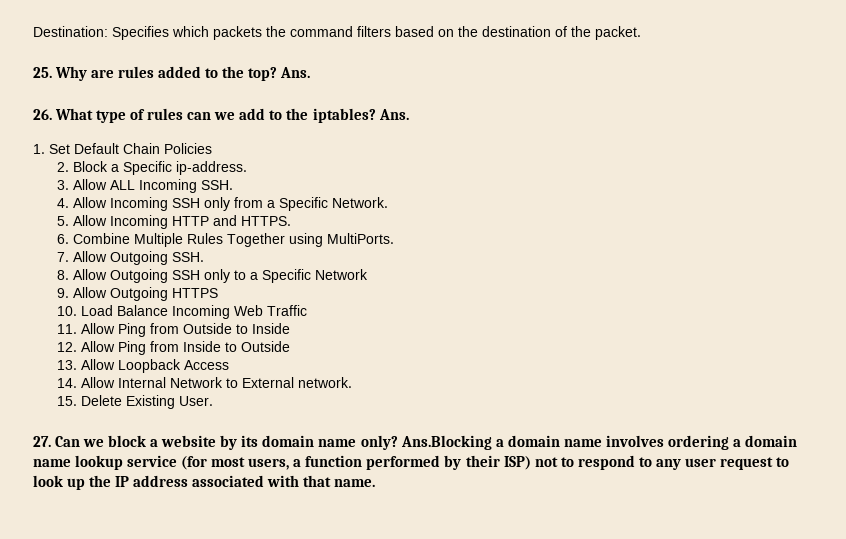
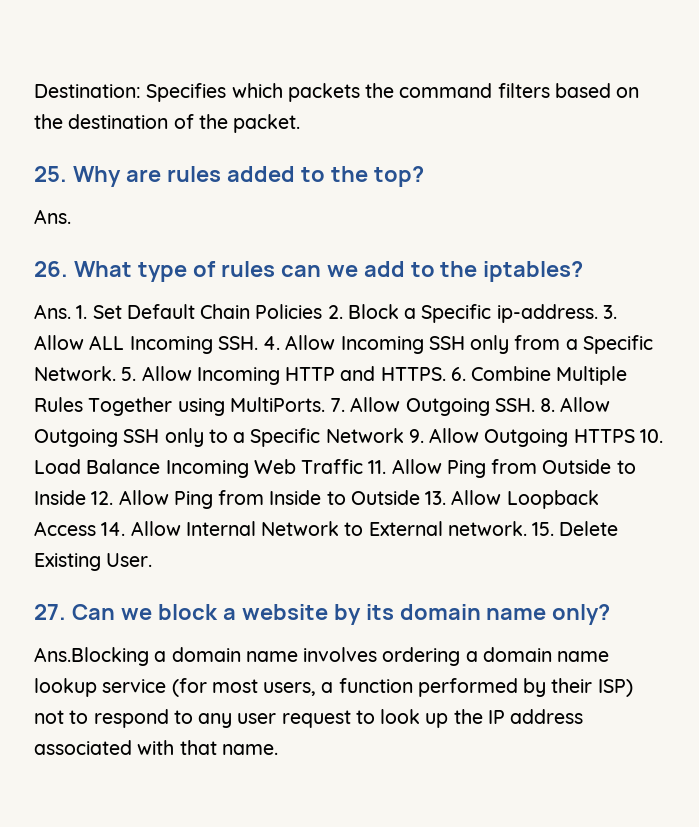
- 25. Why are rules added to the top? Ans.
+ 25. Why are rules added to the top?
+ Ans.
- 26. What type of rules can we add to the iptables? Ans.
- 1. Set Default Chain Policies
- 2. Block a Specific ip-address.
- 3. Allow ALL Incoming SSH.
- 4. Allow Incoming SSH only from a Specific Network.
- 5. Allow Incoming HTTP and HTTPS.
- 6. Combine Multiple Rules Together using MultiPorts.
- 7. Allow Outgoing SSH.
- 8. Allow Outgoing SSH only to a Specific Network
- 9. Allow Outgoing HTTPS
- 10. Load Balance Incoming Web Traffic
- 11. Allow Ping from Outside to Inside
- 12. Allow Ping from Inside to Outside
- 13. Allow Loopback Access
- 14. Allow Internal Network to External network.
- 15. Delete Existing User.
+ 26. What type of rules can we add to the iptables?
+ Ans. 1. Set Default Chain Policies 2. Block a Specific ip-address. 3. Allow ALL Incoming SSH. 4. Allow Incoming SSH only from a Specific Network. 5. Allow Incoming HTTP and HTTPS. 6. Combine Multiple Rules Together using MultiPorts. 7. Allow Outgoing SSH. 8. Allow Outgoing SSH only to a Specific Network 9. Allow Outgoing HTTPS 10. Load Balance Incoming Web Traffic 11. Allow Ping from Outside to Inside 12. Allow Ping from Inside to Outside 13. Allow Loopback Access 14. Allow Internal Network to External network. 15. Delete Existing User.
- 27. Can we block a website by its domain name only? Ans.Blocking a domain name involves ordering a domain name lookup service (for most users, a function performed by their ISP) not to respond to any user request to look up the IP address associated with that name.
+ 27. Can we block a website by its domain name only?
+ Ans.Blocking a domain name involves ordering a domain name lookup service (for most users, a function performed by their ISP) not to respond to any user request to look up the IP address associated with that name.

